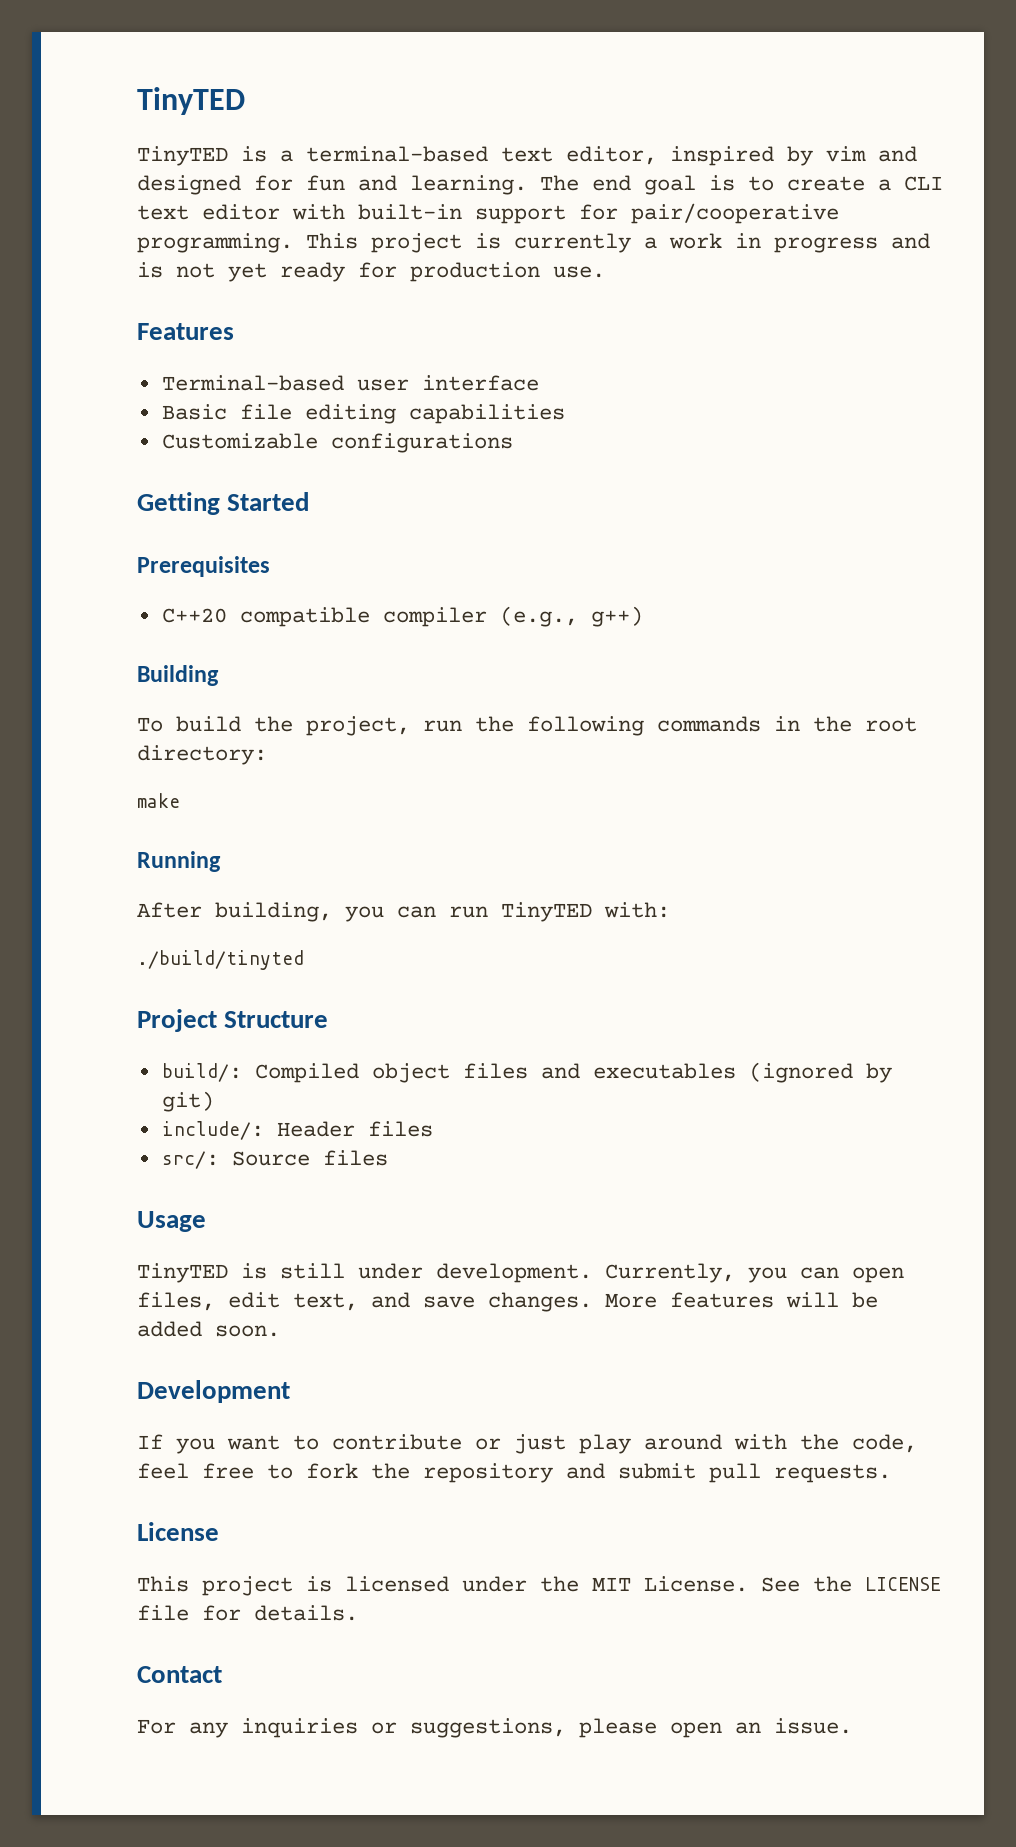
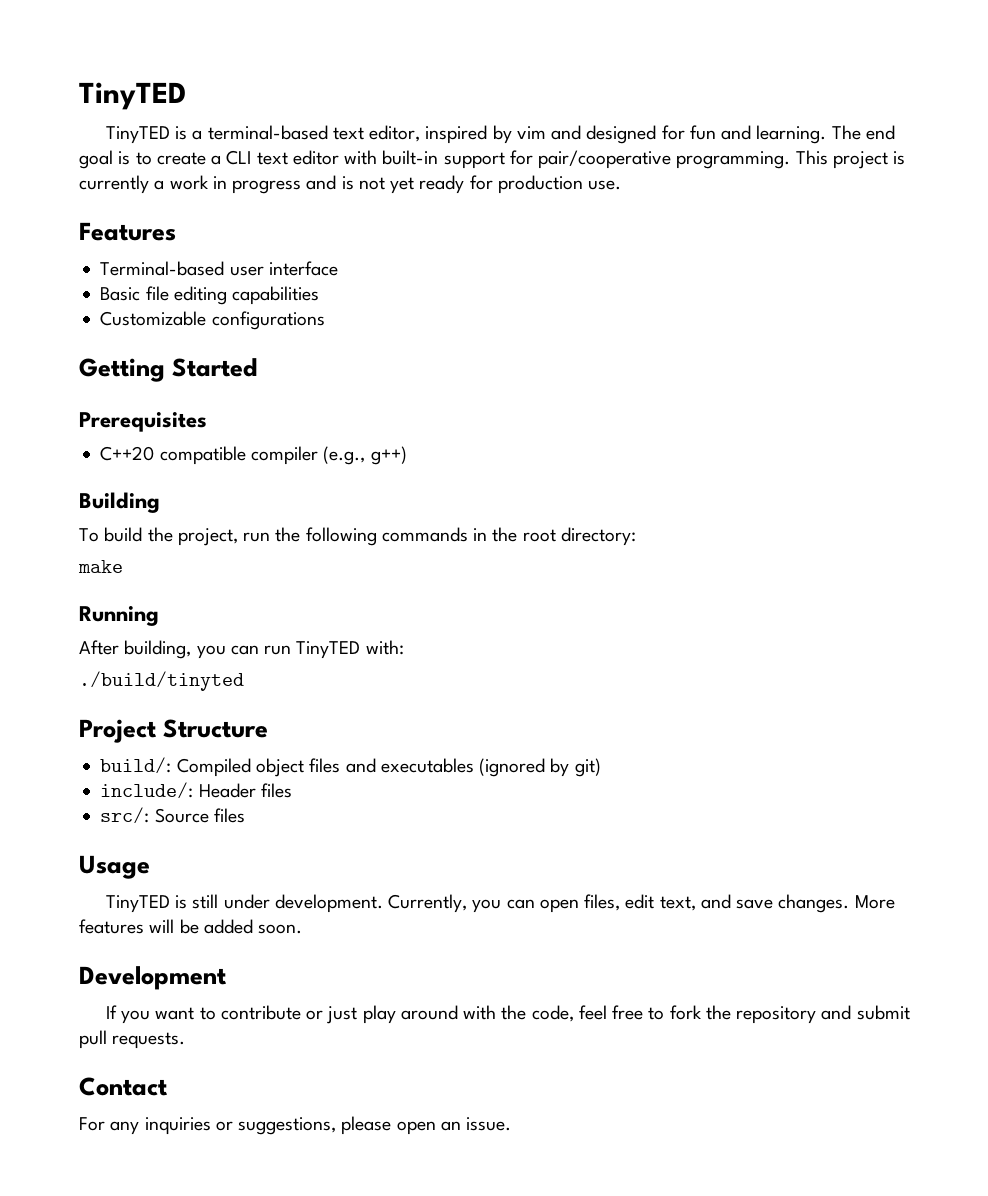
- License
- This project is licensed under the MIT License. See the LICENSE file for details.

